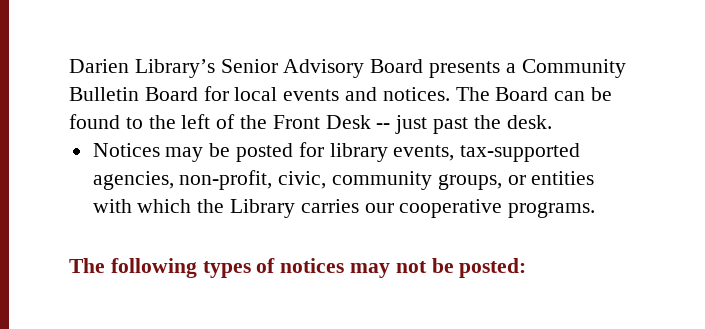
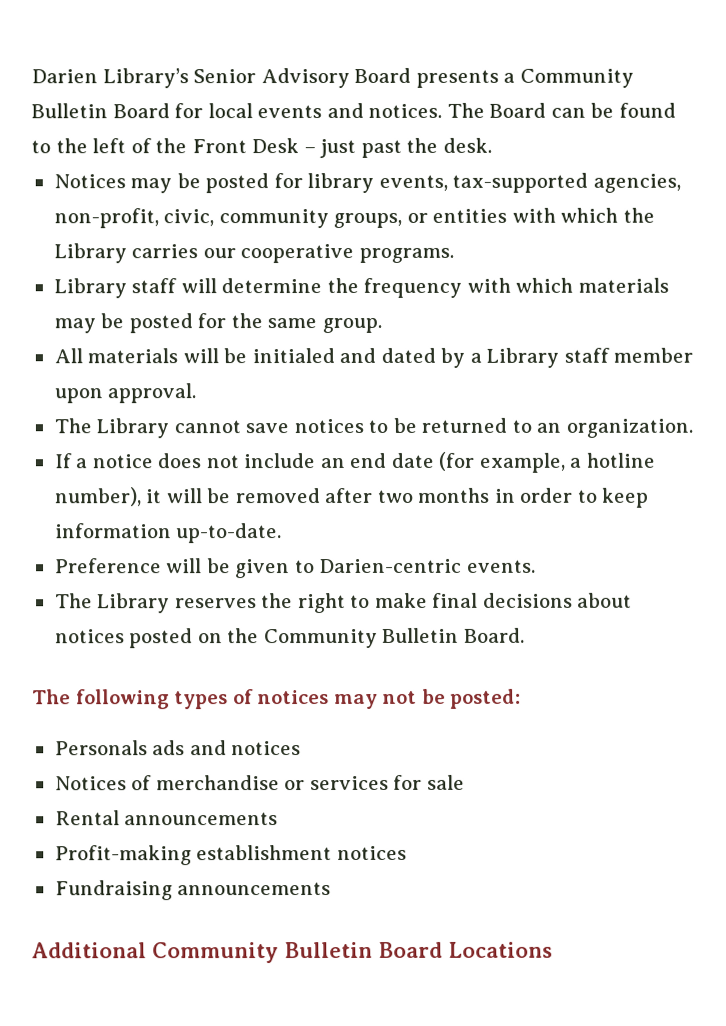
- The Board can be found to the left of the Front Desk -- just past the desk.
+ The Board can be found to the left of the Front Desk – just past the desk.
+ Library staff will determine the frequency with which materials may be posted for the same group.
+ All materials will be initialed and dated by a Library staff member upon approval.
+ The Library cannot save notices to be returned to an organization.
+ If a notice does not include an end date (for example, a hotline number), it will be removed after two months in order to keep information up-to-date.
+ Preference will be given to Darien-centric events.
+ The Library reserves the right to make final decisions about notices posted on the Community Bulletin Board.
+ Personals ads and notices
+ Notices of merchandise or services for sale
+ Rental announcements
+ Profit-making establishment notices
+ Fundraising announcements
+ Additional Community Bulletin Board Locations

